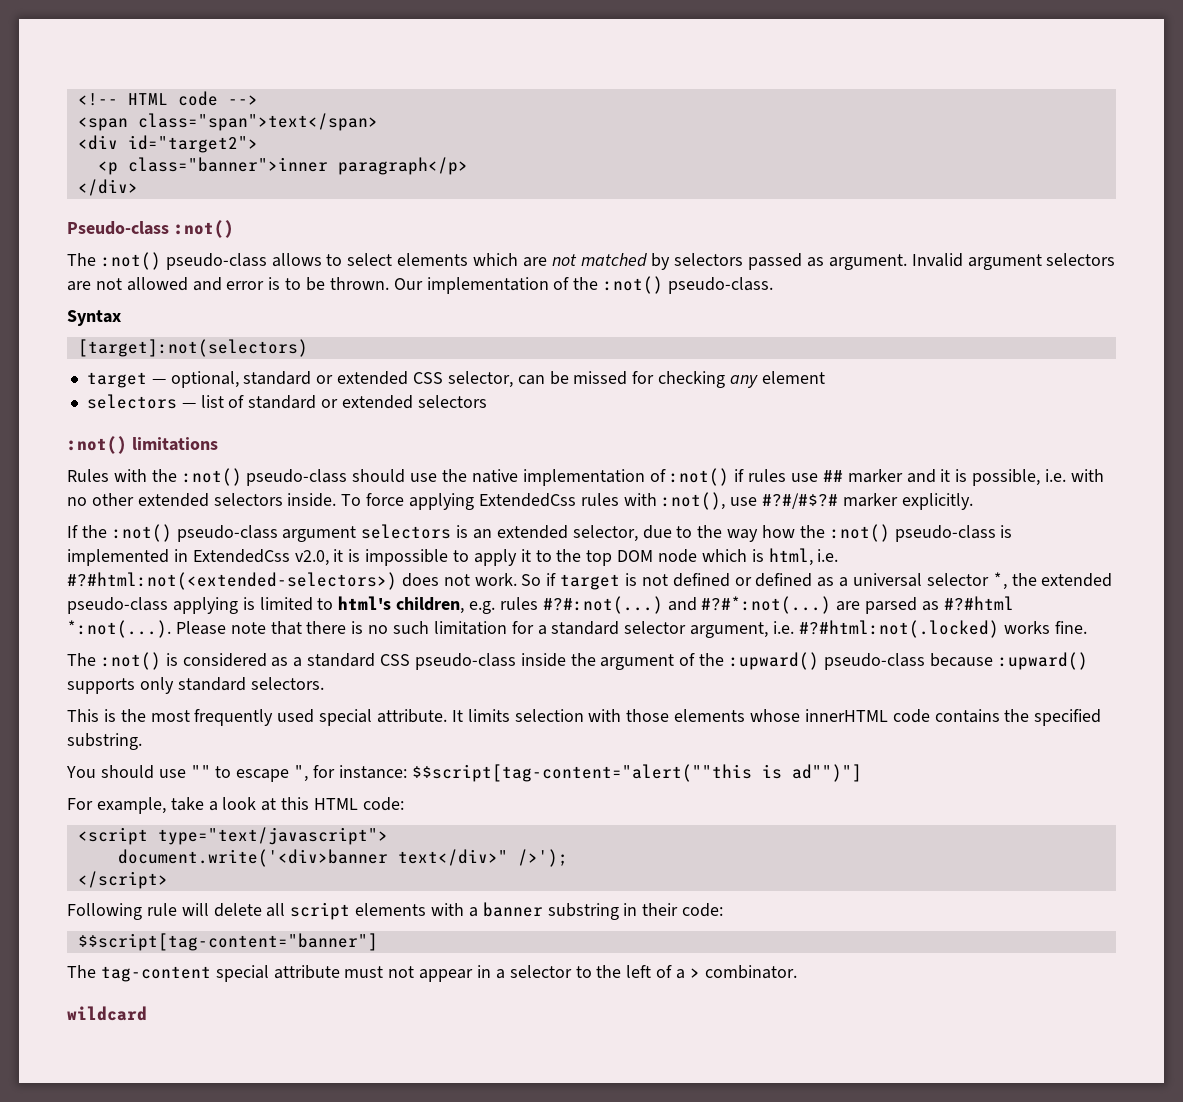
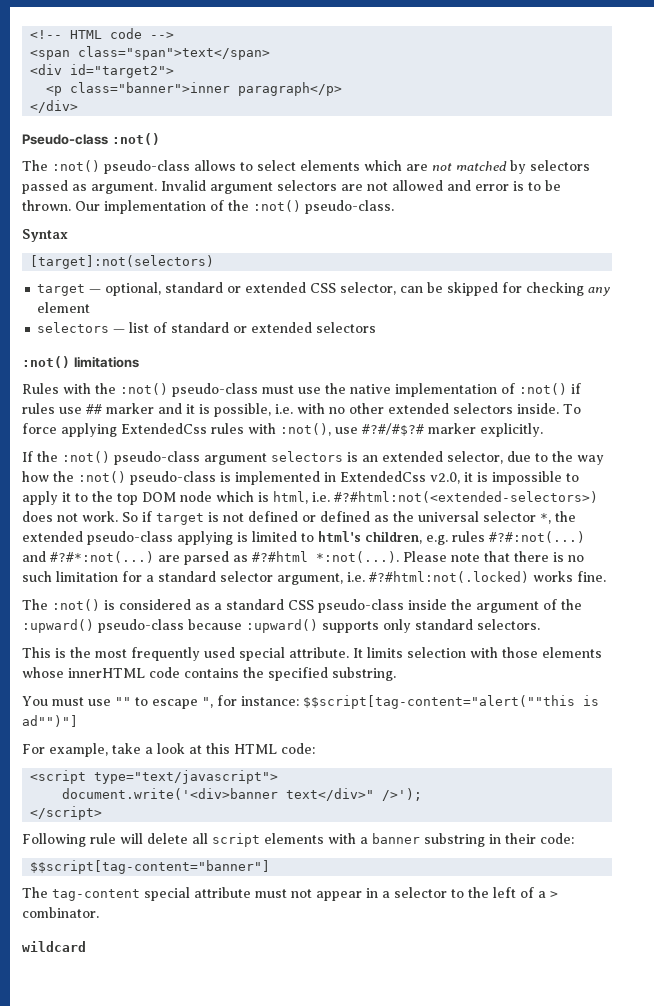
- target — optional, standard or extended CSS selector, can be missed for checking any element
+ target — optional, standard or extended CSS selector, can be skipped for checking any element
- Rules with the :not() pseudo-class should use the native implementation of :not() if rules use ## marker and it is possible, i.e. with no other extended selectors inside.
+ Rules with the :not() pseudo-class must use the native implementation of :not() if rules use ## marker and it is possible, i.e. with no other extended selectors inside.
- So if target is not defined or defined as a universal selector *, the extended pseudo-class applying is limited to html's children, e.g. rules #?#:not(...) and #?#*:not(...) are parsed as #?#html *:not(...). Please note that there is no such limitation for a standard selector argument, i.e. #?#html:not(.locked) works fine.
+ So if target is not defined or defined as the universal selector *, the extended pseudo-class applying is limited to html's children, e.g. rules #?#:not(...) and #?#*:not(...) are parsed as #?#html *:not(...). Please note that there is no such limitation for a standard selector argument, i.e. #?#html:not(.locked) works fine.
- You should use "" to escape ", for instance: $$script[tag-content="alert(""this is ad"")"]
+ You must use "" to escape ", for instance: $$script[tag-content="alert(""this is ad"")"]

